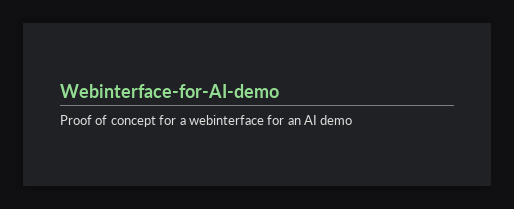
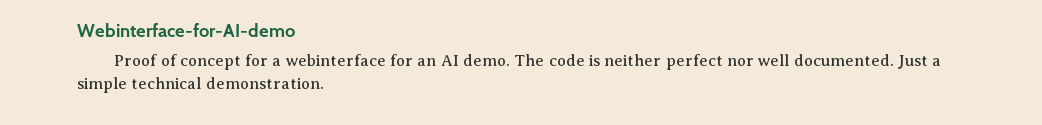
- Proof of concept for a webinterface for an AI demo
+ Proof of concept for a webinterface for an AI demo. The code is neither perfect nor well documented. Just a simple technical demonstration.

